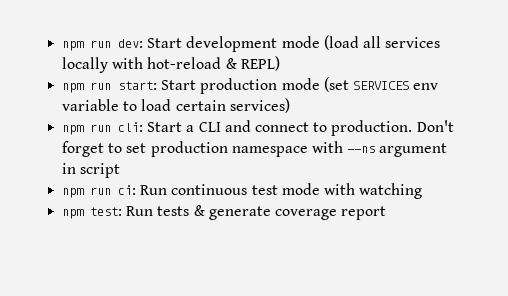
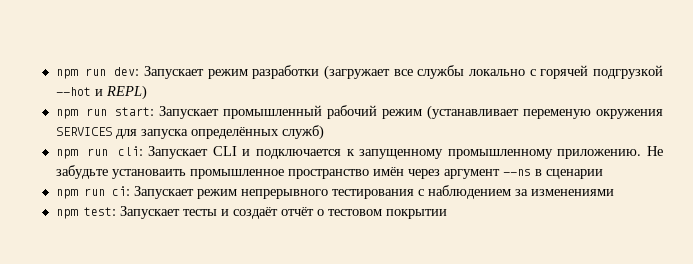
- npm run dev: Start development mode (load all services locally with hot-reload & REPL)
- npm run start: Start production mode (set SERVICES env variable to load certain services)
- npm run cli: Start a CLI and connect to production. Don't forget to set production namespace with --ns argument in script
- npm run ci: Run continuous test mode with watching
- npm test: Run tests & generate coverage report
+ npm run dev: Запускает режим разработки (загружает все службы локально с горячей подгрузкой --hot и REPL)
+ npm run start: Запускает промышленный рабочий режим (устанавливает переменую окружения SERVICES для запуска определённых служб)
+ npm run cli: Запускает CLI и подключается к запущенному промышленному приложению. Не забудьте установаить промышленное пространство имён через аргумент --ns в сценарии
+ npm run ci: Запускает режим непрерывного тестирования с наблюдением за изменениями
+ npm test: Запускает тесты и создаёт отчёт о тестовом покрытии

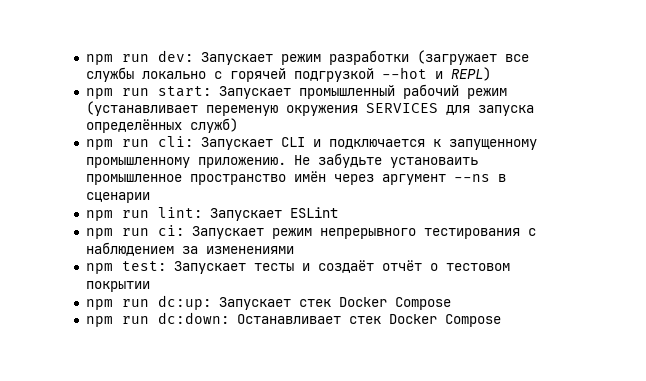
+ npm run lint: Запускает ESLint
+ npm run dc:up: Запускает стек Docker Compose
+ npm run dc:down: Останавливает стек Docker Compose

